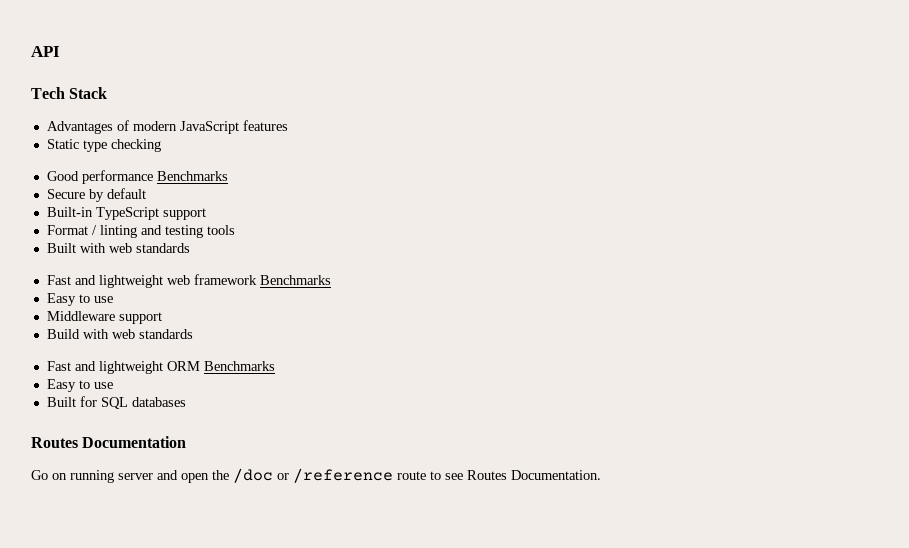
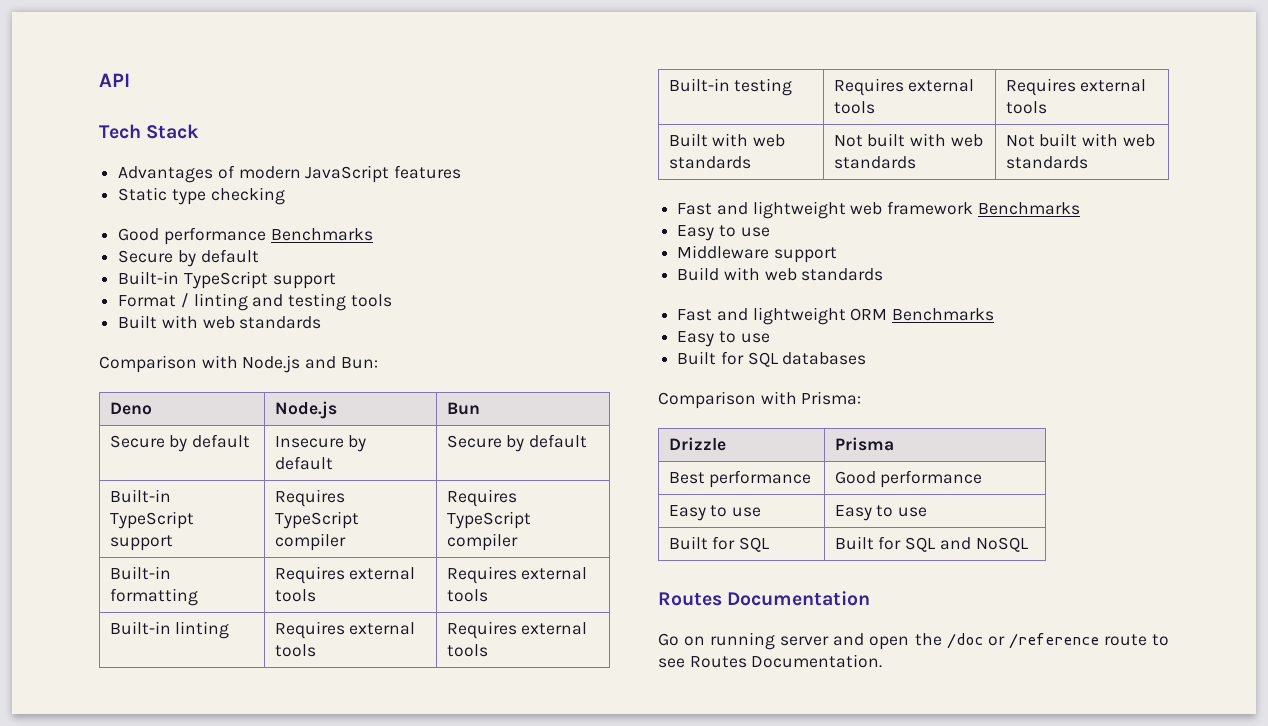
+ Comparison with Node.js and Bun:
+ Deno | Node.js | Bun
+ Secure by default | Insecure by default | Secure by default
+ Built-in TypeScript support | Requires TypeScript compiler | Requires TypeScript compiler
+ Built-in formatting | Requires external tools | Requires external tools
+ Built-in linting | Requires external tools | Requires external tools
+ Built-in testing | Requires external tools | Requires external tools
+ Built with web standards | Not built with web standards | Not built with web standards
+ Comparison with Prisma:
+ Drizzle | Prisma
+ Best performance | Good performance
+ Easy to use | Easy to use
+ Built for SQL | Built for SQL and NoSQL

